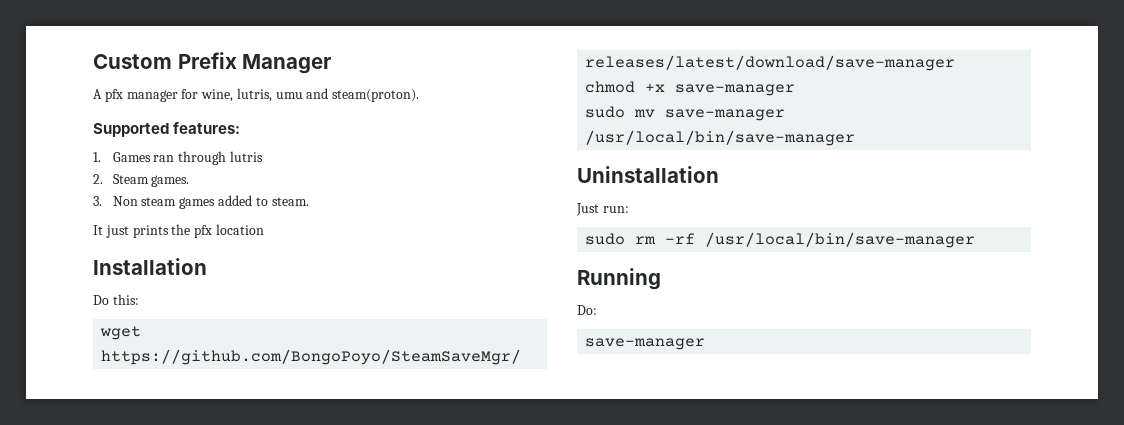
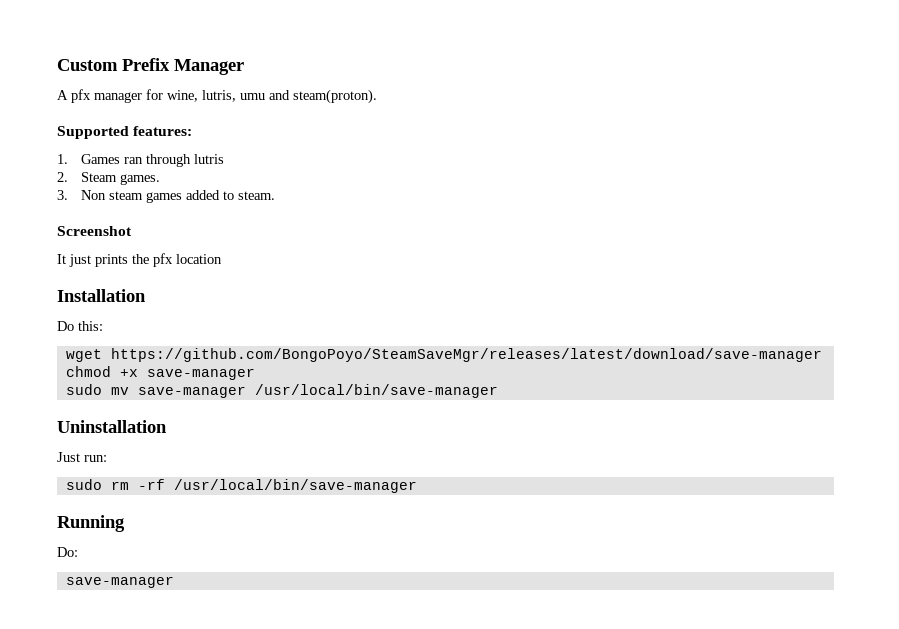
+ Screenshot

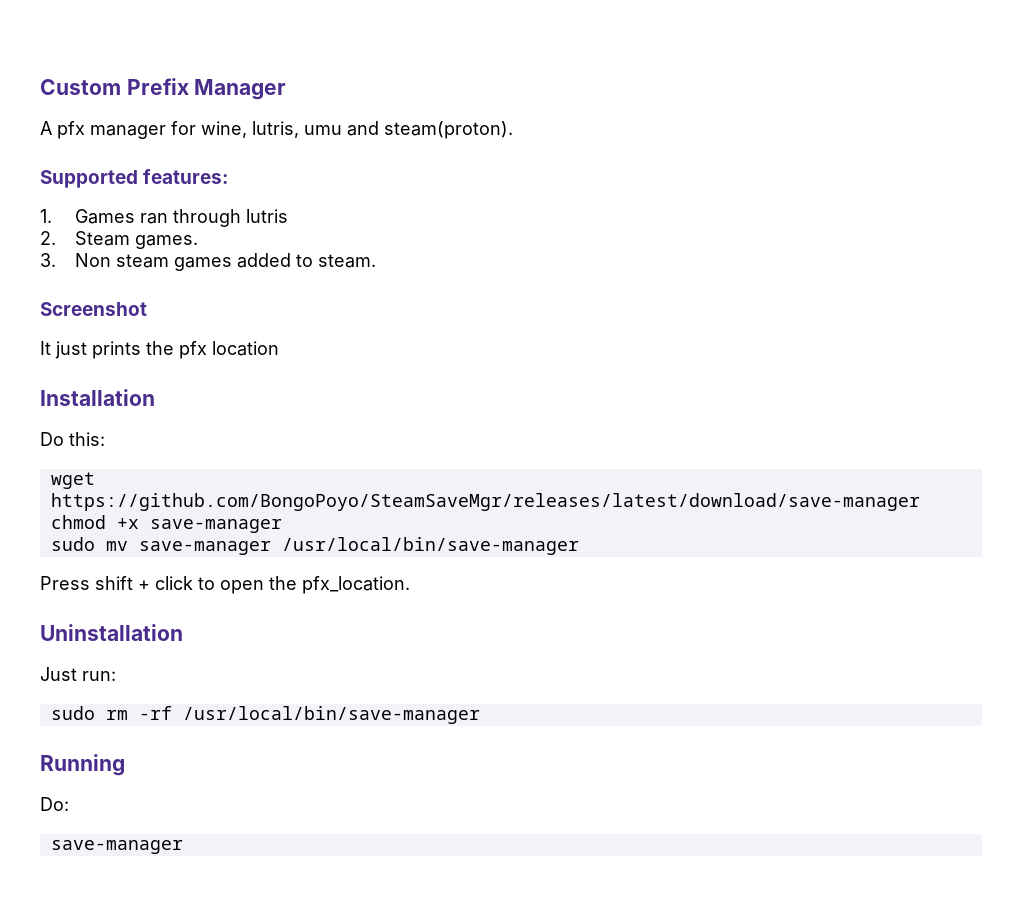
+ Press shift + click to open the pfx_location.

